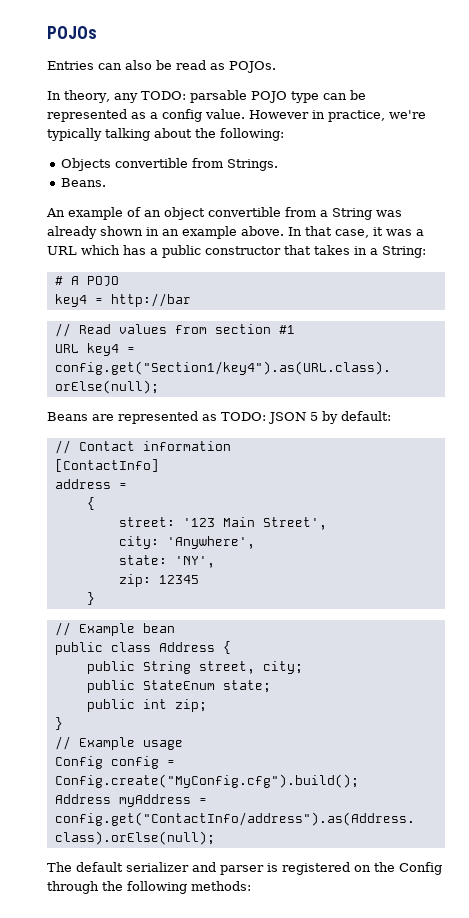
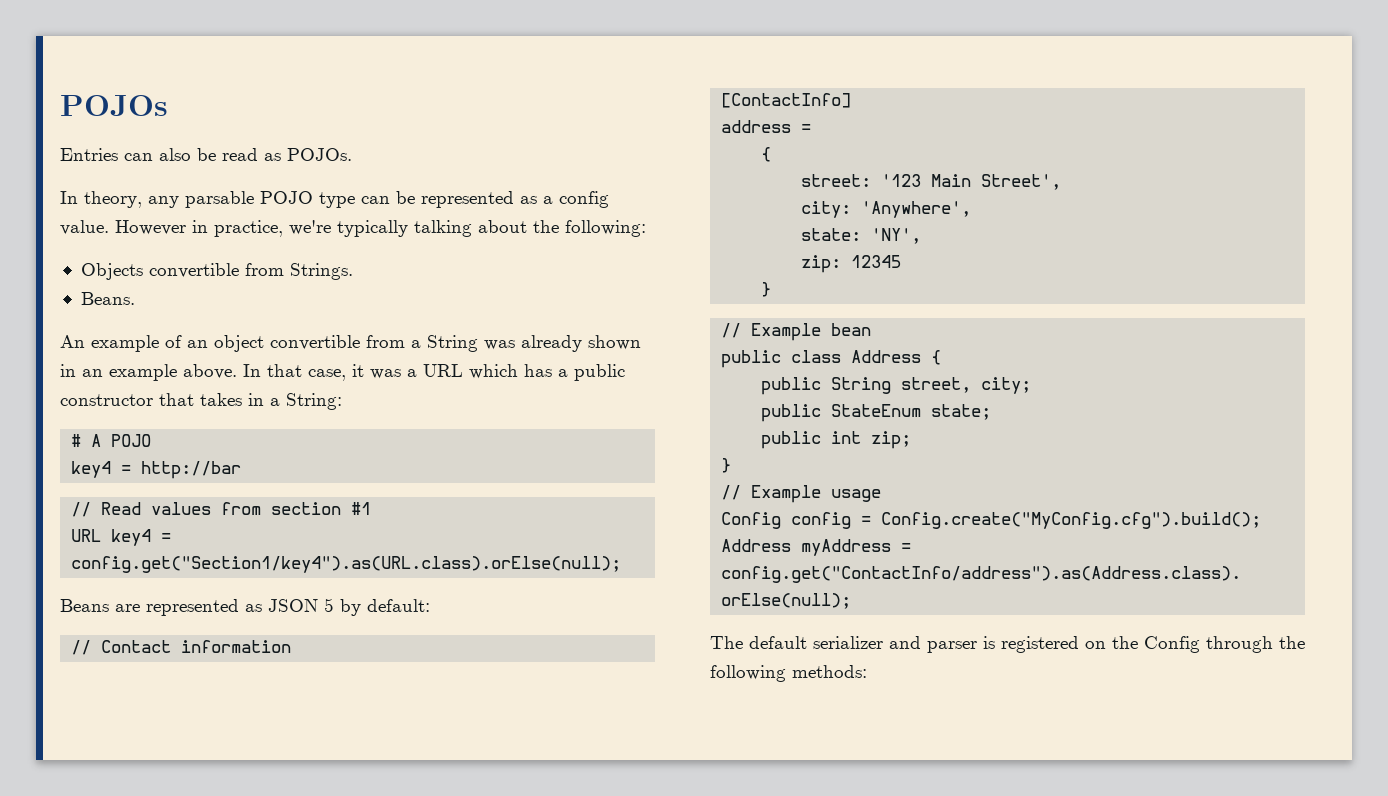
- In theory, any TODO: parsable POJO type can be represented as a config value.
+ In theory, any parsable POJO type can be represented as a config value.
- Beans are represented as TODO: JSON 5 by default:
+ Beans are represented as JSON 5 by default:

